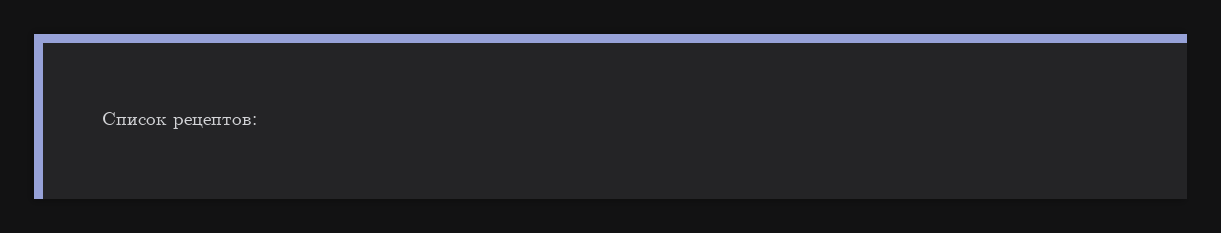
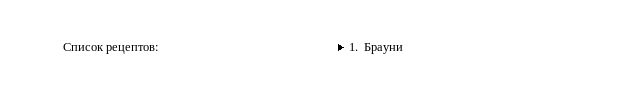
+ 1. Брауни

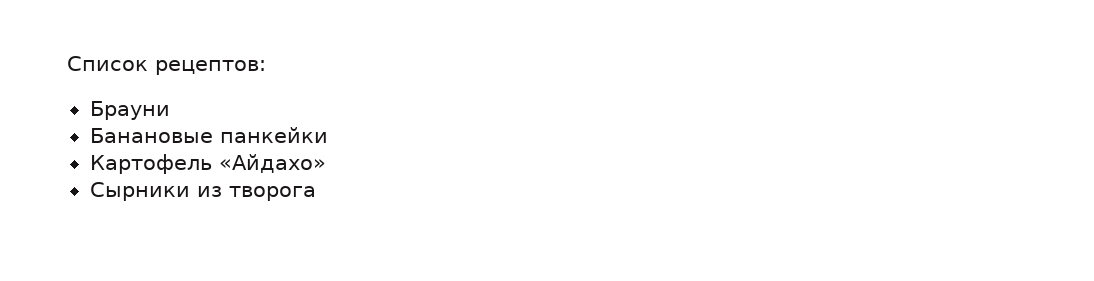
- 1. Брауни
+ Брауни
+ Банановые панкейки
+ Картофель «Айдахо»
+ Сырники из творога

